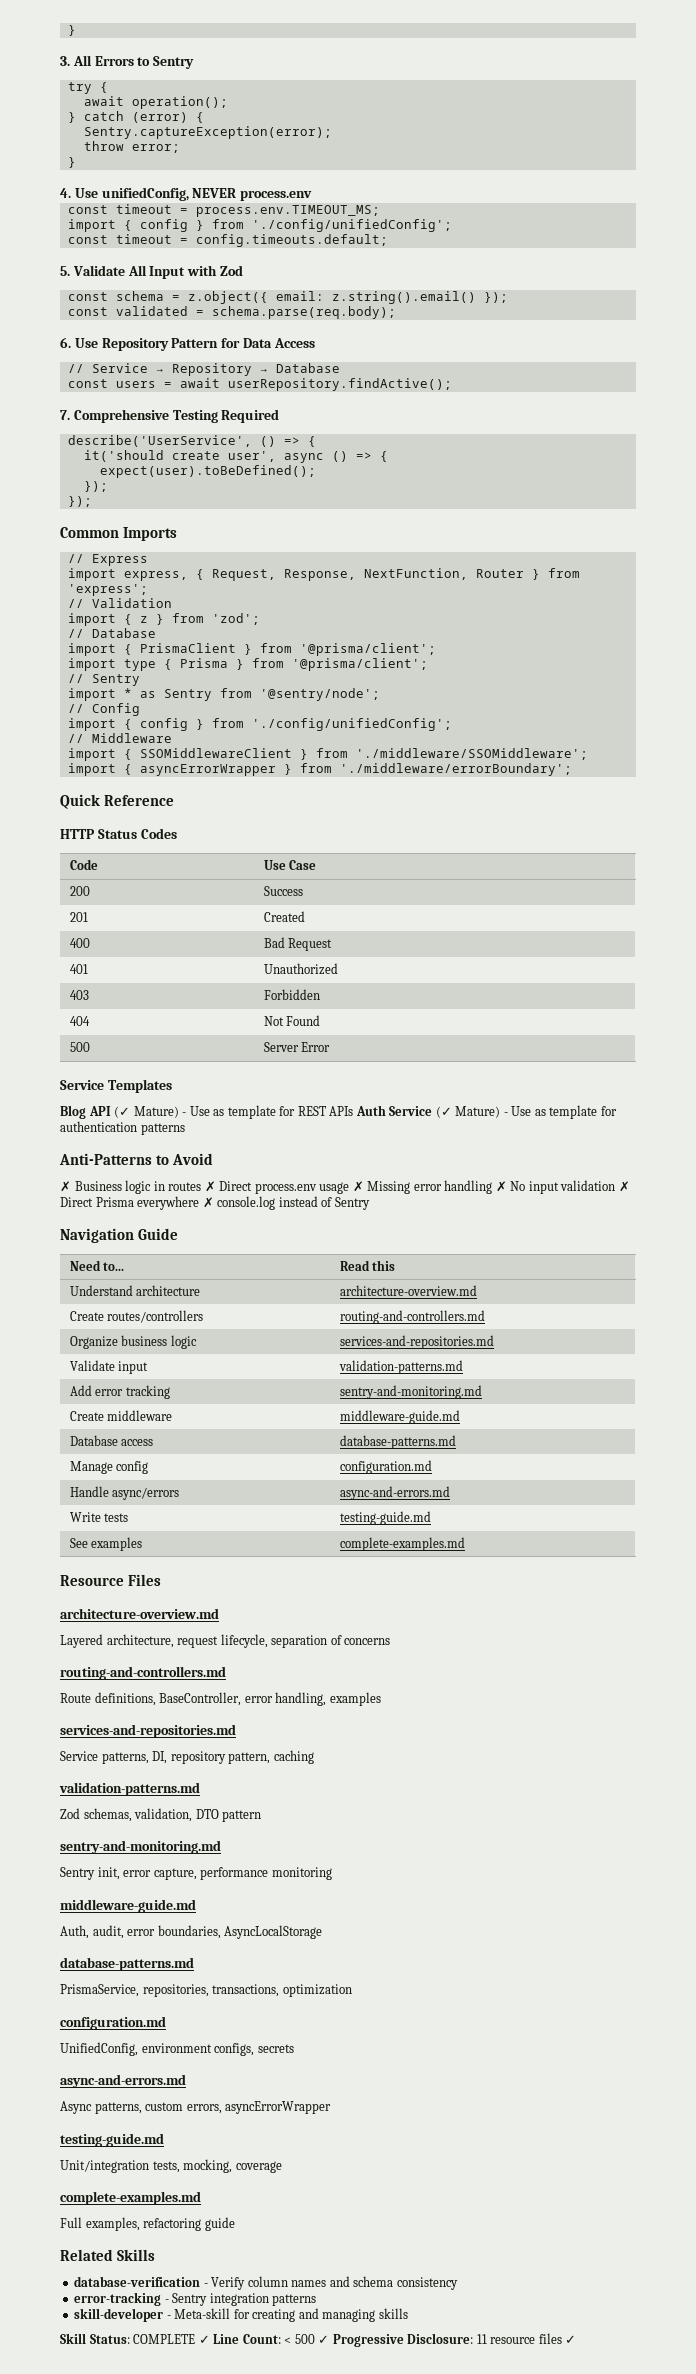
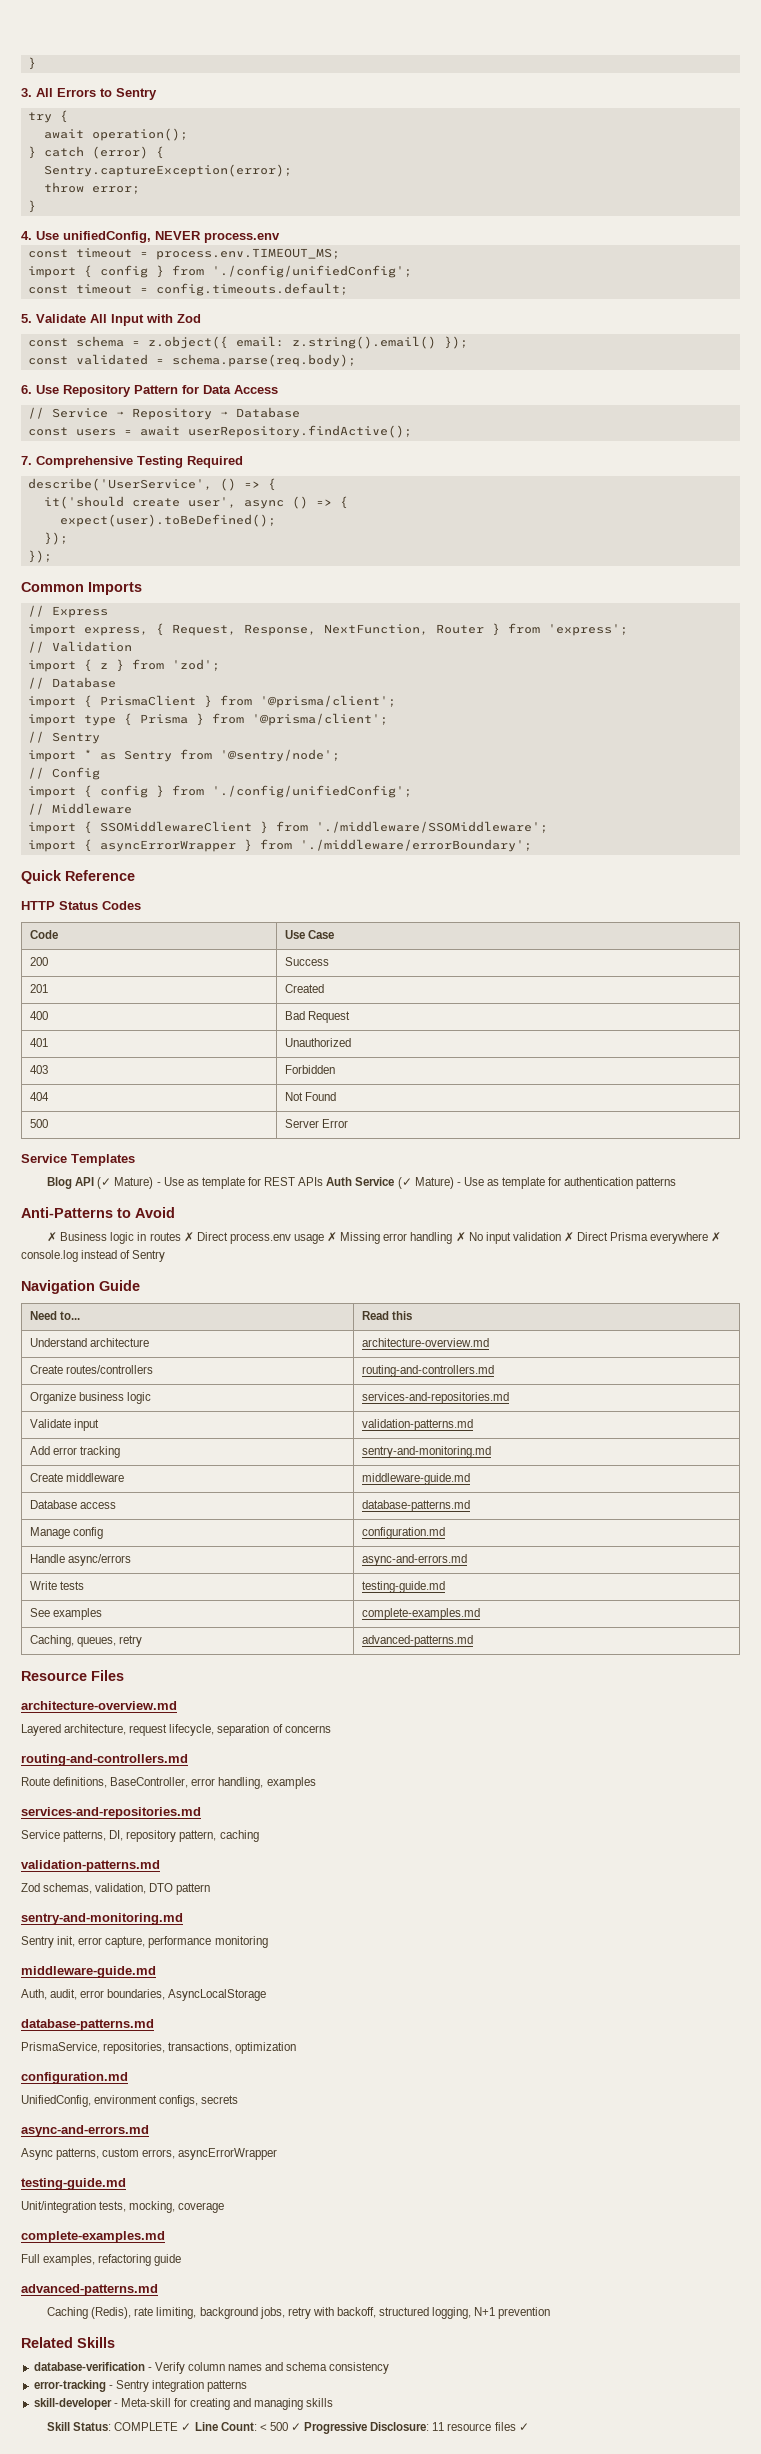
+ Caching, queues, retry | advanced-patterns.md
  Full examples, refactoring guide
+ advanced-patterns.md
+ Caching (Redis), rate limiting, background jobs, retry with backoff, structured logging, N+1 prevention

